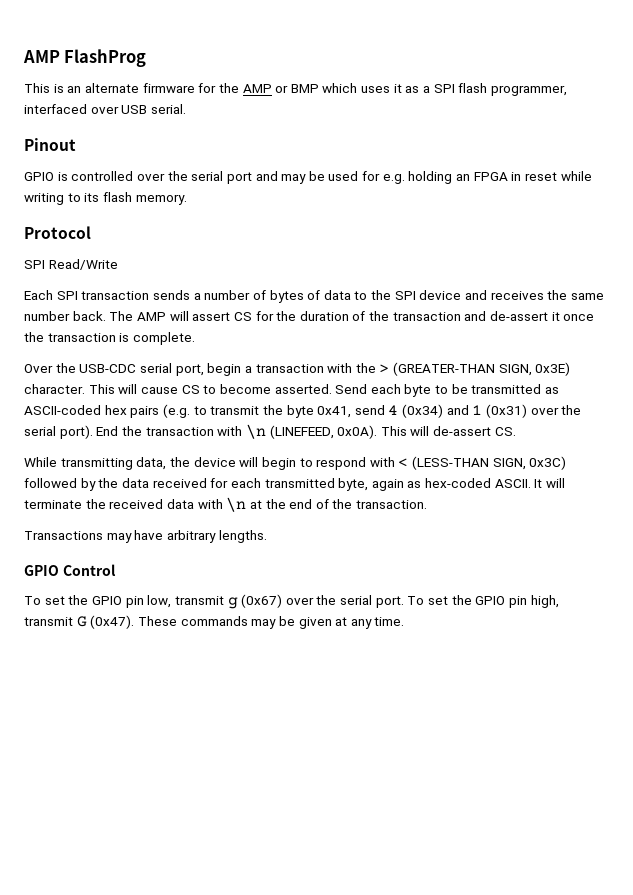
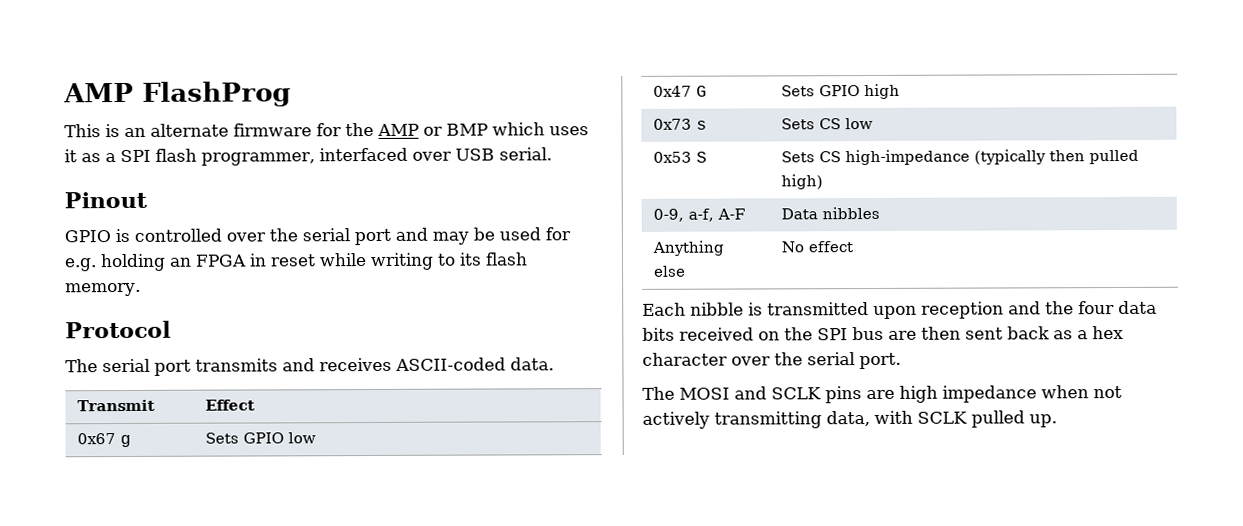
- SPI Read/Write
- Each SPI transaction sends a number of bytes of data to the SPI device and receives the same number back. The AMP will assert CS for the duration of the transaction and de-assert it once the transaction is complete.
- Over the USB-CDC serial port, begin a transaction with the > (GREATER-THAN SIGN, 0x3E) character. This will cause CS to become asserted. Send each byte to be transmitted as ASCII-coded hex pairs (e.g. to transmit the byte 0x41, send 4 (0x34) and 1 (0x31) over the serial port). End the transaction with \n (LINEFEED, 0x0A). This will de-assert CS.
- While transmitting data, the device will begin to respond with < (LESS-THAN SIGN, 0x3C) followed by the data received for each transmitted byte, again as hex-coded ASCII. It will terminate the received data with \n at the end of the transaction.
- Transactions may have arbitrary lengths.
- GPIO Control
- To set the GPIO pin low, transmit g (0x67) over the serial port. To set the GPIO pin high, transmit G (0x47). These commands may be given at any time.
+ The serial port transmits and receives ASCII-coded data.
+ Transmit | Effect
+ 0x67 g | Sets GPIO low
+ 0x47 G | Sets GPIO high
+ 0x73 s | Sets CS low
+ 0x53 S | Sets CS high-impedance (typically then pulled high)
+ 0-9, a-f, A-F | Data nibbles
+ Anything else | No effect
+ Each nibble is transmitted upon reception and the four data bits received on the SPI bus are then sent back as a hex character over the serial port.
+ The MOSI and SCLK pins are high impedance when not actively transmitting data, with SCLK pulled up.

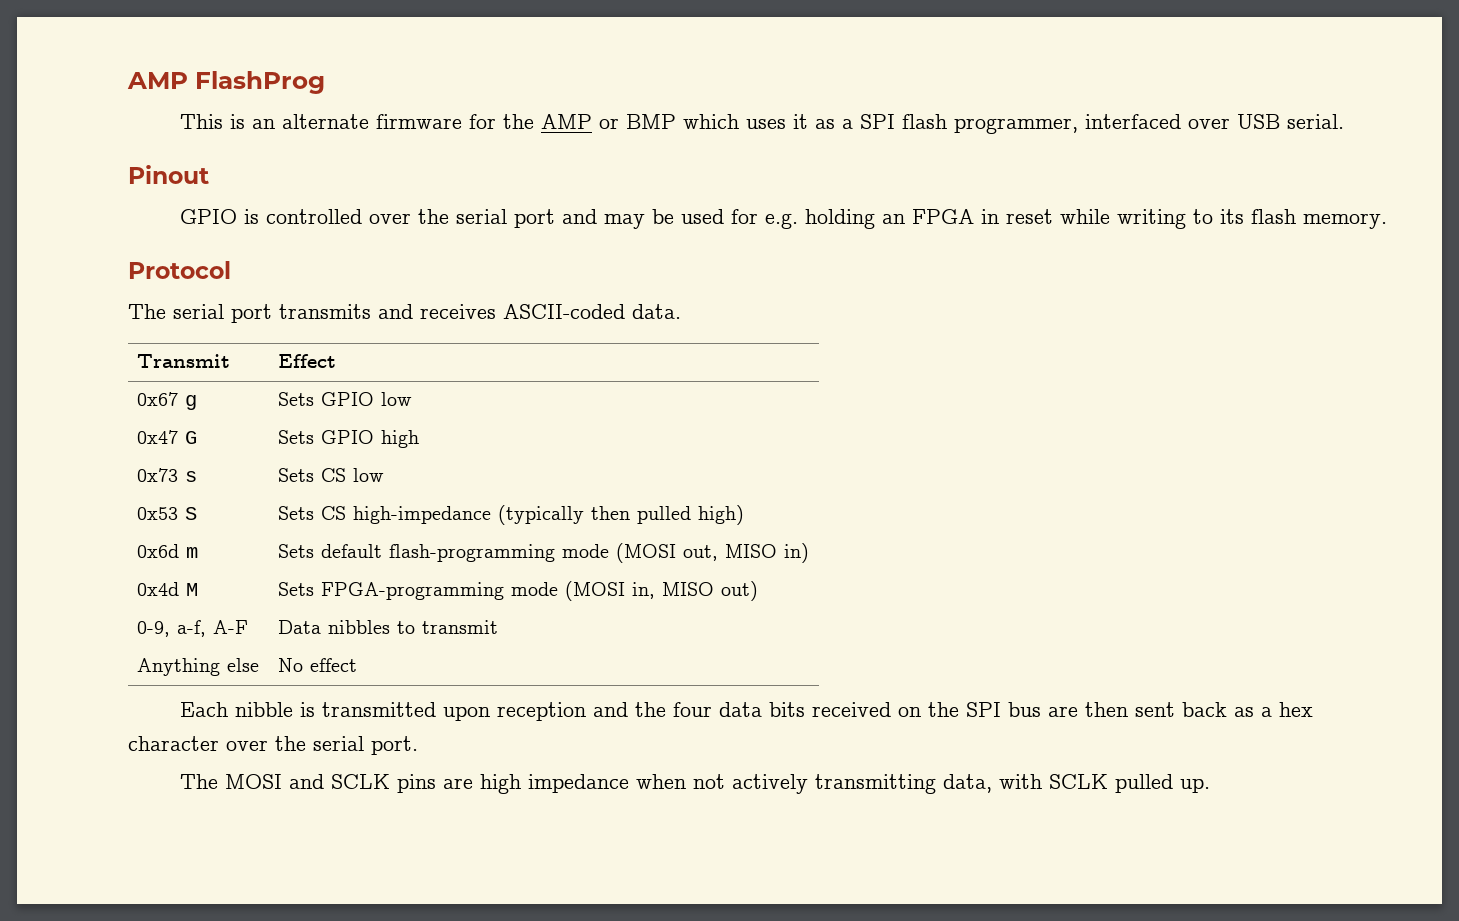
+ 0x6d m | Sets default flash-programming mode (MOSI out, MISO in)
+ 0x4d M | Sets FPGA-programming mode (MOSI in, MISO out)
- 0-9, a-f, A-F | Data nibbles
+ 0-9, a-f, A-F | Data nibbles to transmit

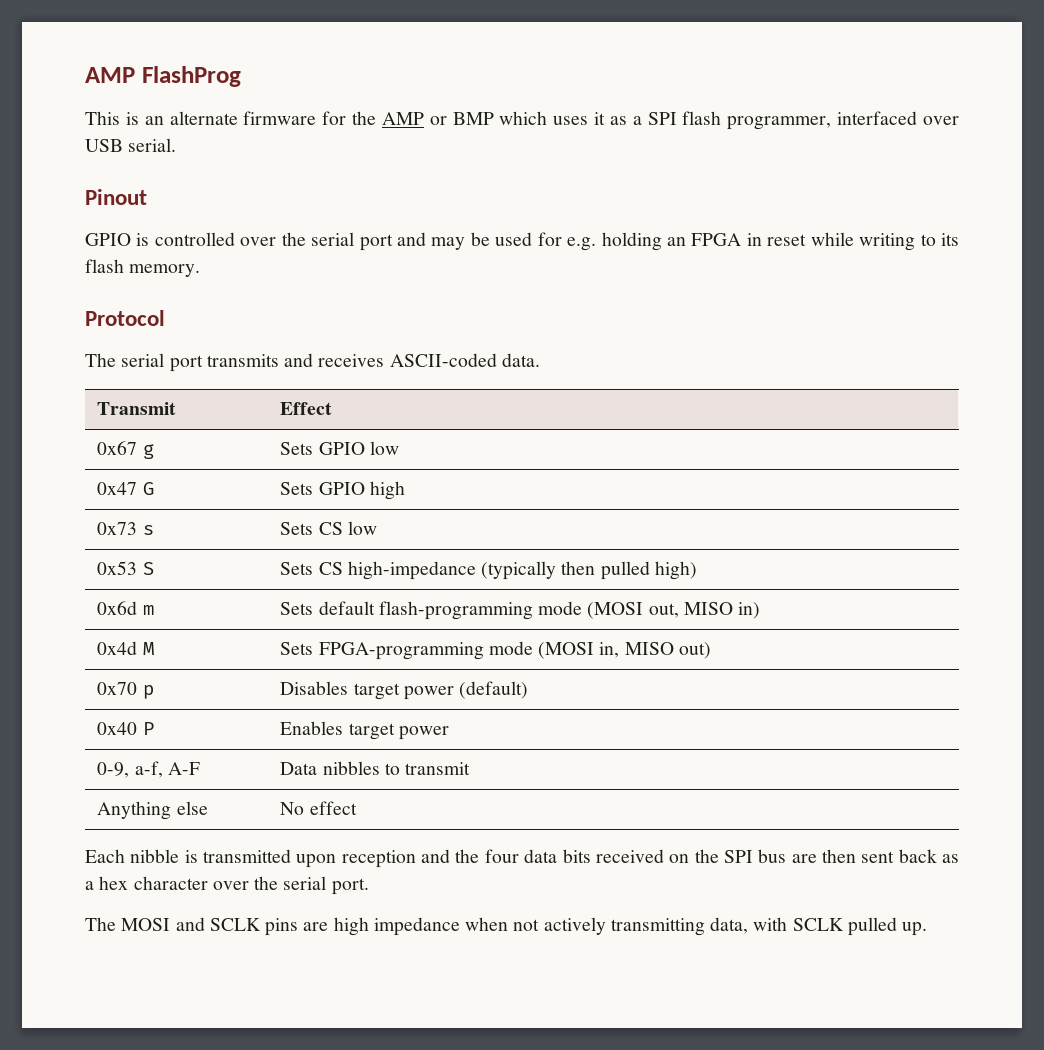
+ 0x70 p | Disables target power (default)
+ 0x40 P | Enables target power

